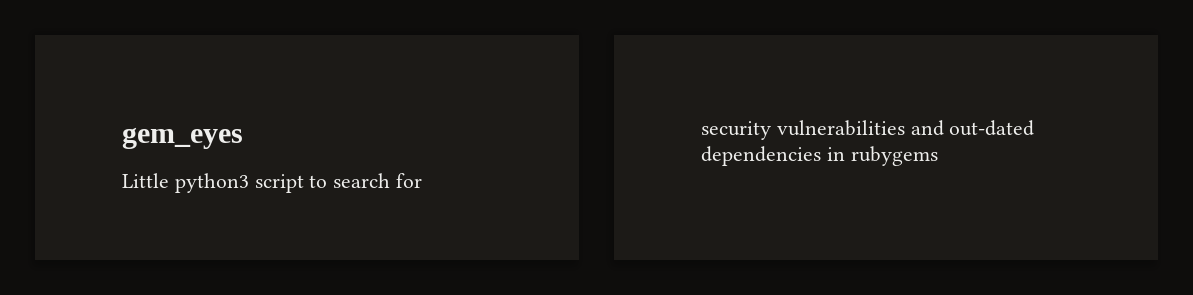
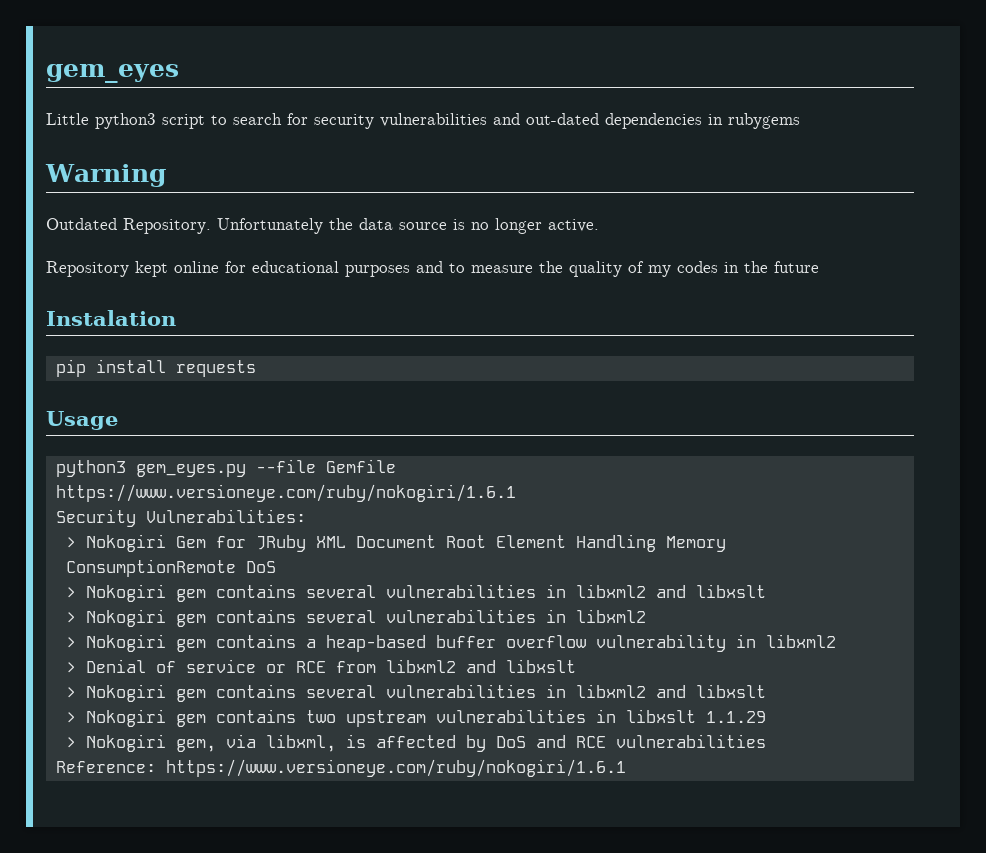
+ Warning
+ Outdated Repository. Unfortunately the data source is no longer active.
+ Repository kept online for educational purposes and to measure the quality of my codes in the future
+ Instalation
+ pip install requests
+ Usage
+ python3 gem_eyes.py --file Gemfile
+ https://www.versioneye.com/ruby/nokogiri/1.6.1
+ Security Vulnerabilities:
+ > Nokogiri Gem for JRuby XML Document Root Element Handling Memory ConsumptionRemote DoS
+ > Nokogiri gem contains several vulnerabilities in libxml2 and libxslt
+ > Nokogiri gem contains several vulnerabilities in libxml2
+ > Nokogiri gem contains a heap-based buffer overflow vulnerability in libxml2
+ > Denial of service or RCE from libxml2 and libxslt
+ > Nokogiri gem contains several vulnerabilities in libxml2 and libxslt
+ > Nokogiri gem contains two upstream vulnerabilities in libxslt 1.1.29
+ > Nokogiri gem, via libxml, is affected by DoS and RCE vulnerabilities
+ Reference: https://www.versioneye.com/ruby/nokogiri/1.6.1

